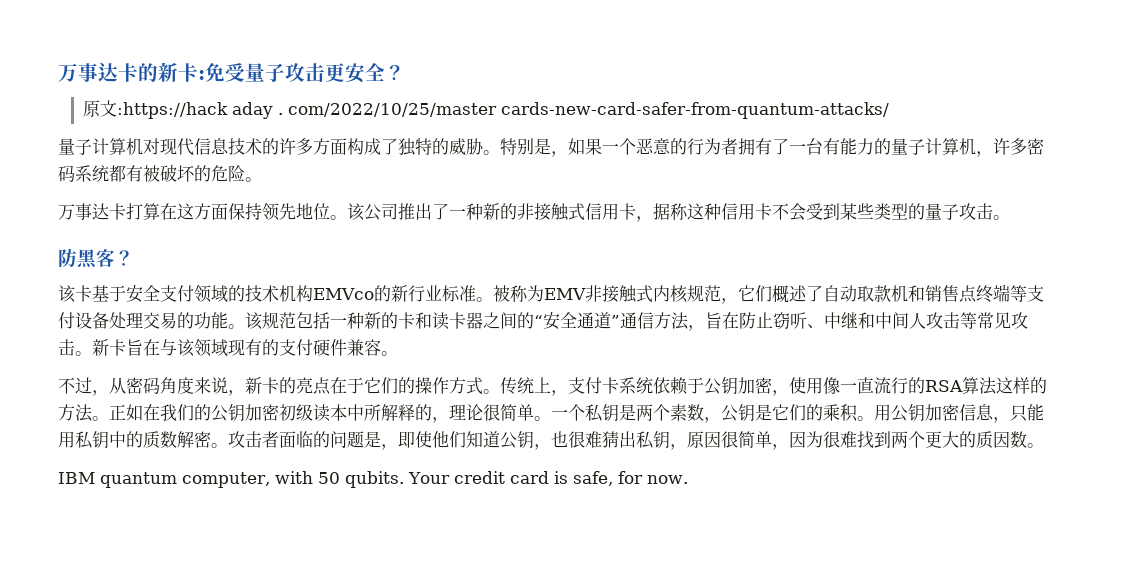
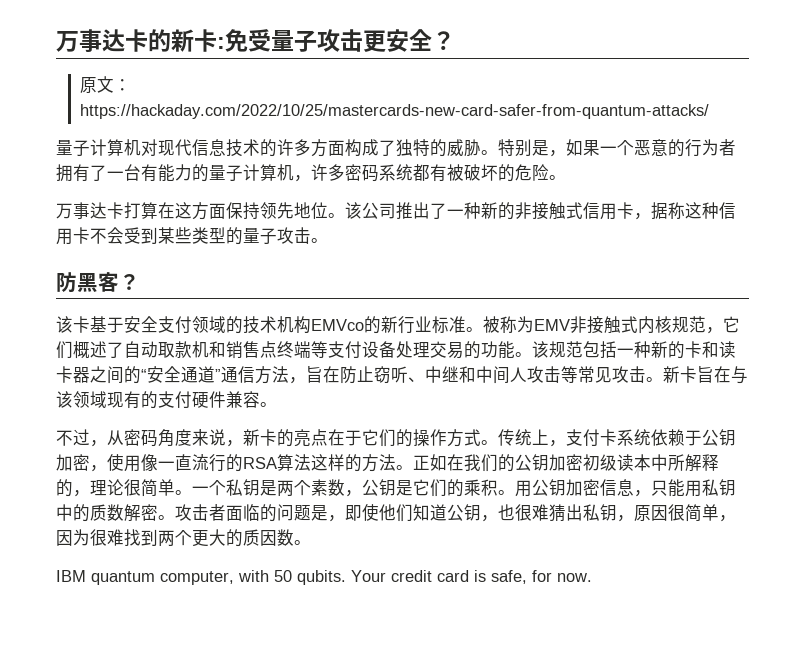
- 原文:https://hack aday . com/2022/10/25/master cards-new-card-safer-from-quantum-attacks/
+ 原文：https://hackaday.com/2022/10/25/mastercards-new-card-safer-from-quantum-attacks/

